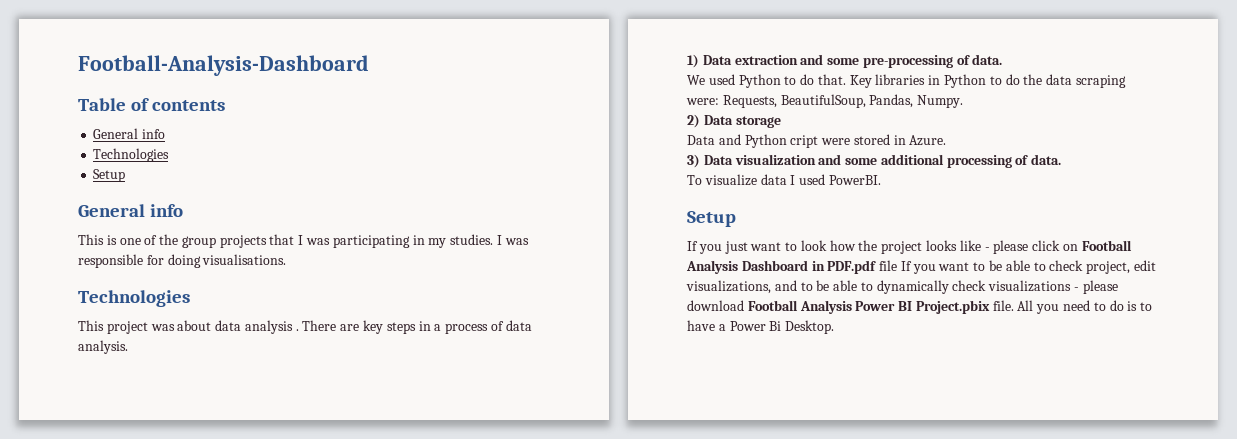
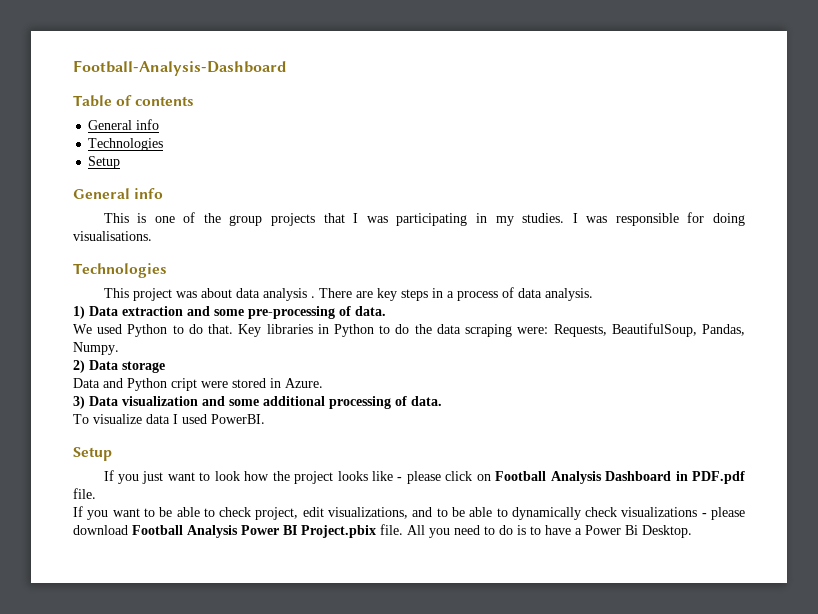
- If you just want to look how the project looks like - please click on Football Analysis Dashboard in PDF.pdf file If you want to be able to check project, edit visualizations, and to be able to dynamically check visualizations - please download Football Analysis Power BI Project.pbix file.
+ If you just want to look how the project looks like - please click on Football Analysis Dashboard in PDF.pdf file.
+ If you want to be able to check project, edit visualizations, and to be able to dynamically check visualizations - please download Football Analysis Power BI Project.pbix file.

